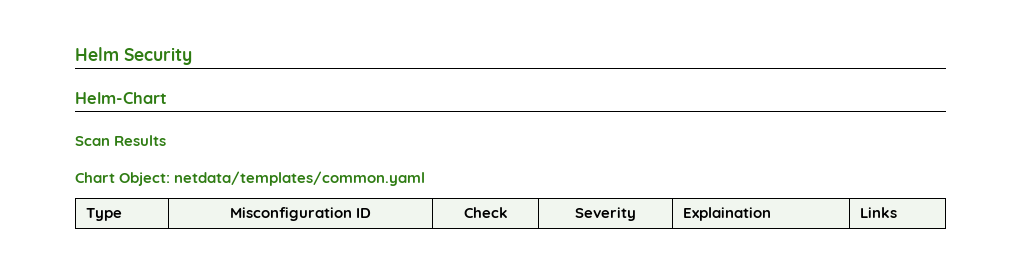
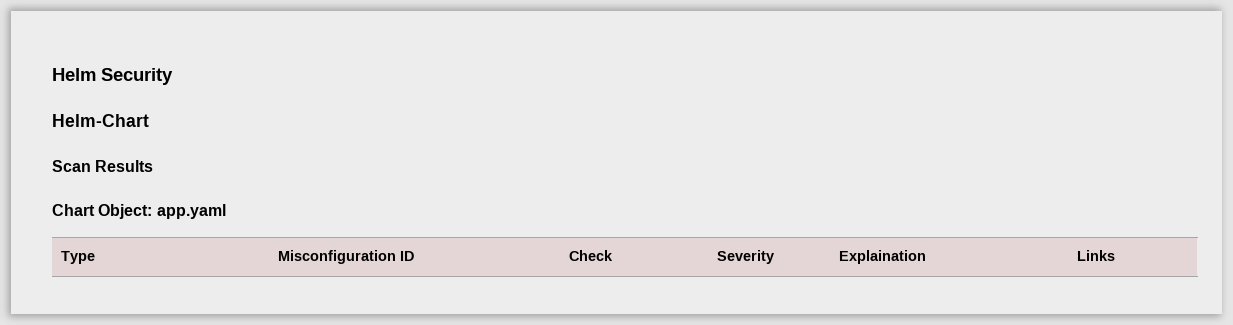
- Chart Object: netdata/templates/common.yaml
+ Chart Object: app.yaml

